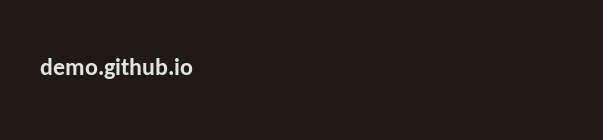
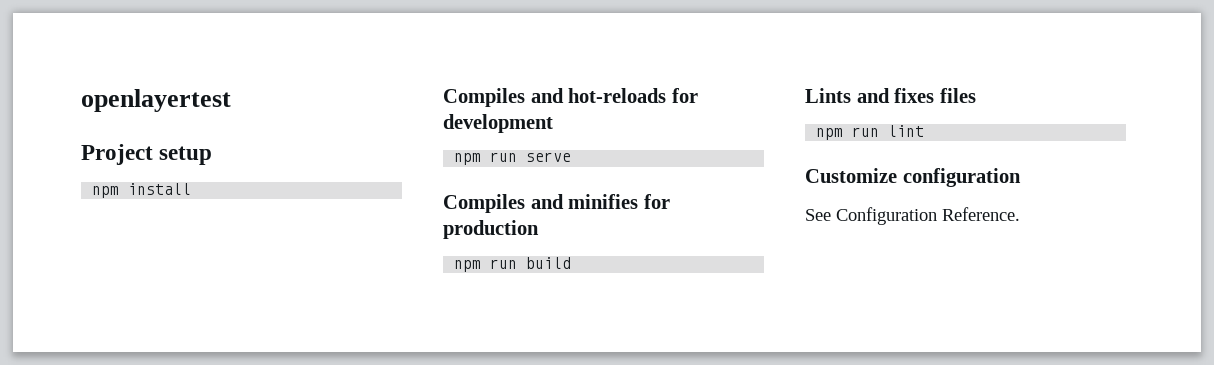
- demo.github.io
+ openlayertest
+ Project setup
+ npm install
+ Compiles and hot-reloads for development
+ npm run serve
+ Compiles and minifies for production
+ npm run build
+ Lints and fixes files
+ npm run lint
+ Customize configuration
+ See Configuration Reference.

